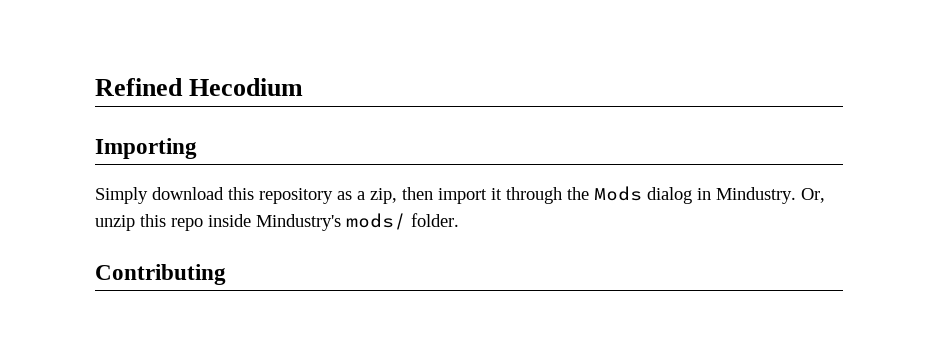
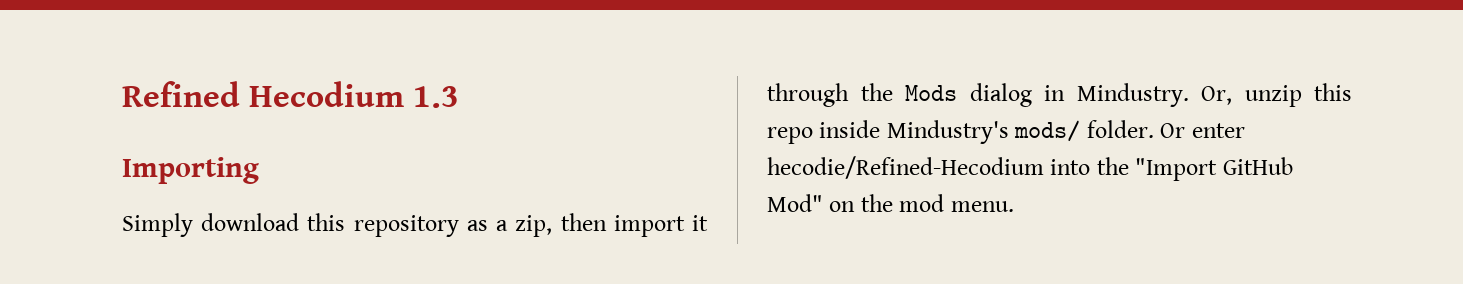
- Refined Hecodium
+ Refined Hecodium 1.3
- Or, unzip this repo inside Mindustry's mods/ folder.
- Contributing
+ Or, unzip this repo inside Mindustry's mods/ folder. Or enter hecodie/Refined-Hecodium into the "Import GitHub Mod" on the mod menu.

